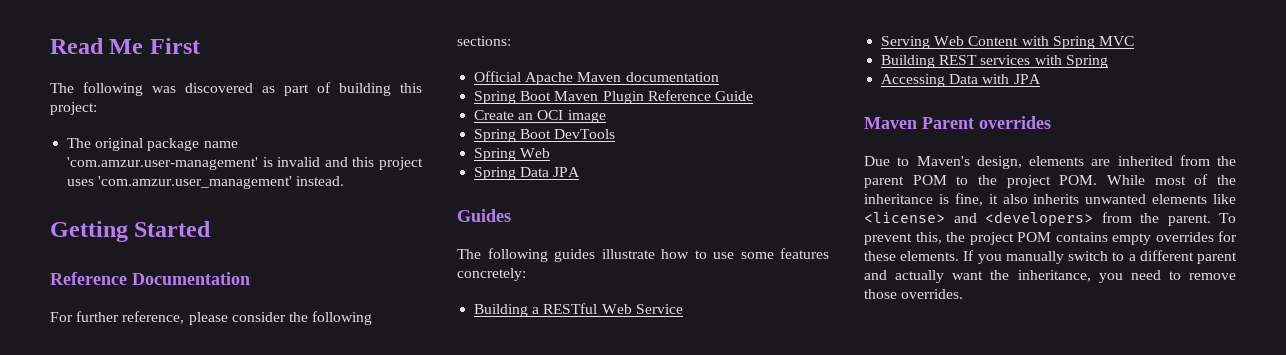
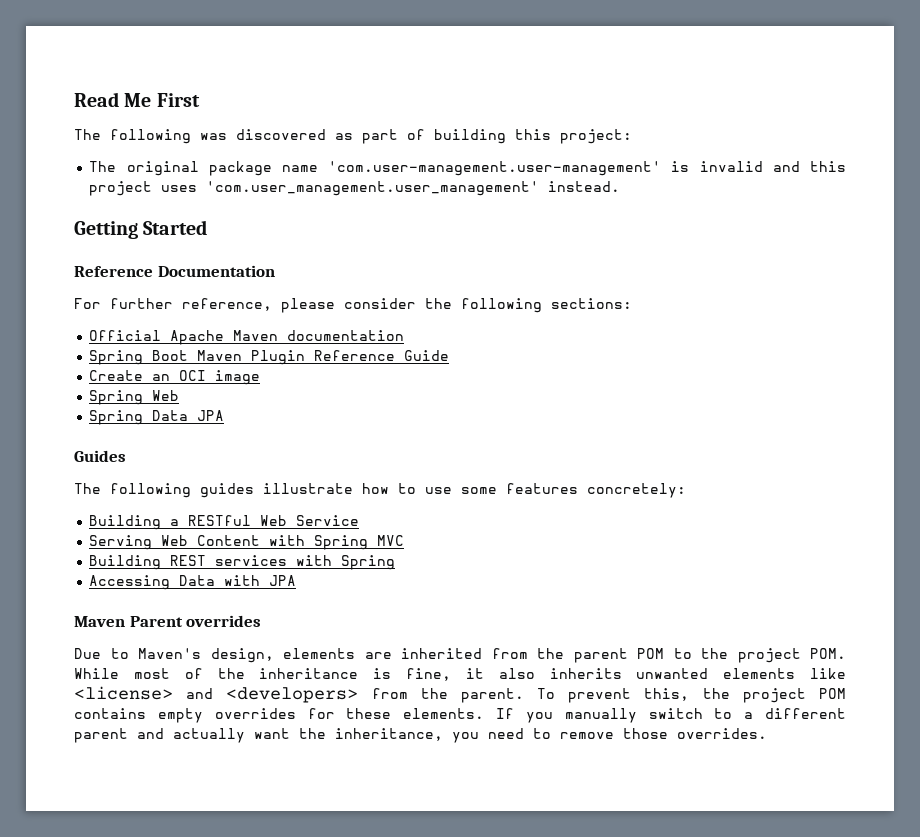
- The original package name 'com.amzur.user-management' is invalid and this project uses 'com.amzur.user_management' instead.
+ The original package name 'com.user-management.user-management' is invalid and this project uses 'com.user_management.user_management' instead.
- Spring Boot DevTools

